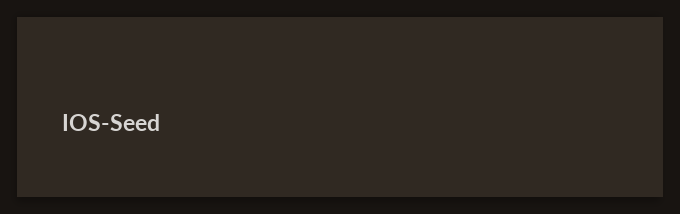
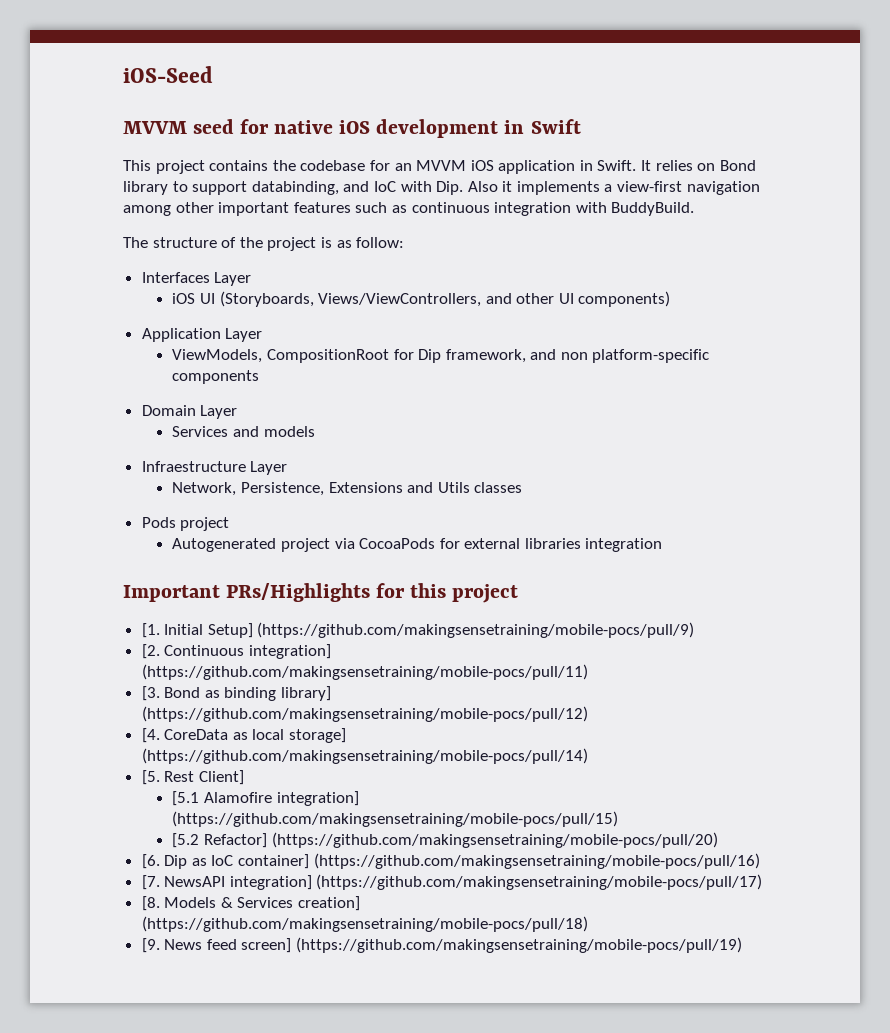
- IOS-Seed
+ iOS-Seed
+ MVVM seed for native iOS development in Swift
+ This project contains the codebase for an MVVM iOS application in Swift. It relies on Bond library to support databinding, and IoC with Dip. Also it implements a view-first navigation among other important features such as continuous integration with BuddyBuild.
+ The structure of the project is as follow:
+ Interfaces Layer
+ iOS UI (Storyboards, Views/ViewControllers, and other UI components)
+ Application Layer
+ ViewModels, CompositionRoot for Dip framework, and non platform-specific components
+ Domain Layer
+ Services and models
+ Infraestructure Layer
+ Network, Persistence, Extensions and Utils classes
+ Pods project
+ Autogenerated project via CocoaPods for external libraries integration
+ Important PRs/Highlights for this project
+ [1. Initial Setup] (https://github.com/makingsensetraining/mobile-pocs/pull/9)
+ [2. Continuous integration] (https://github.com/makingsensetraining/mobile-pocs/pull/11)
+ [3. Bond as binding library] (https://github.com/makingsensetraining/mobile-pocs/pull/12)
+ [4. CoreData as local storage] (https://github.com/makingsensetraining/mobile-pocs/pull/14)
+ [5. Rest Client]
+ [5.1 Alamofire integration] (https://github.com/makingsensetraining/mobile-pocs/pull/15)
+ [5.2 Refactor] (https://github.com/makingsensetraining/mobile-pocs/pull/20)
+ [6. Dip as IoC container] (https://github.com/makingsensetraining/mobile-pocs/pull/16)
+ [7. NewsAPI integration] (https://github.com/makingsensetraining/mobile-pocs/pull/17)
+ [8. Models & Services creation] (https://github.com/makingsensetraining/mobile-pocs/pull/18)
+ [9. News feed screen] (https://github.com/makingsensetraining/mobile-pocs/pull/19)

